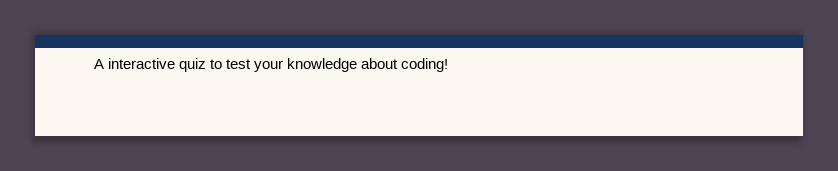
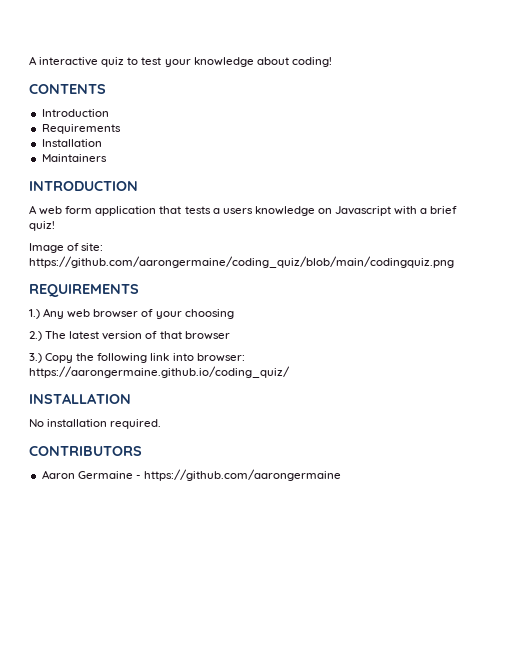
+ CONTENTS
+ Introduction
+ Requirements
+ Installation
+ Maintainers
+ INTRODUCTION
+ A web form application that tests a users knowledge on Javascript with a brief quiz!
+ Image of site: https://github.com/aarongermaine/coding_quiz/blob/main/codingquiz.png
+ REQUIREMENTS
+ 1.) Any web browser of your choosing
+ 2.) The latest version of that browser
+ 3.) Copy the following link into browser: https://aarongermaine.github.io/coding_quiz/
+ INSTALLATION
+ No installation required.
+ CONTRIBUTORS
+ Aaron Germaine - https://github.com/aarongermaine

